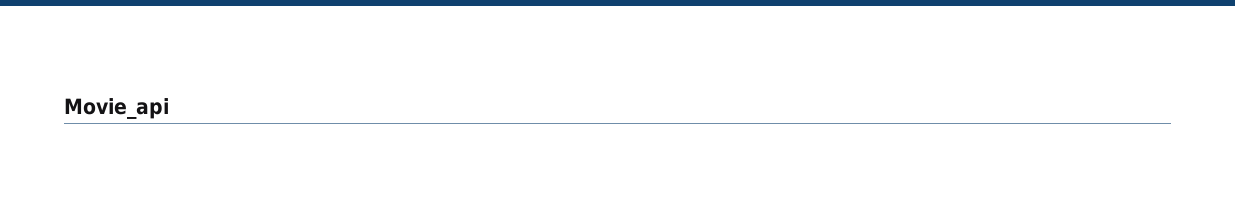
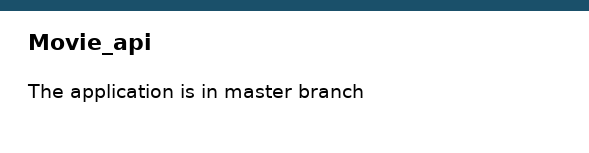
+ The application is in master branch

